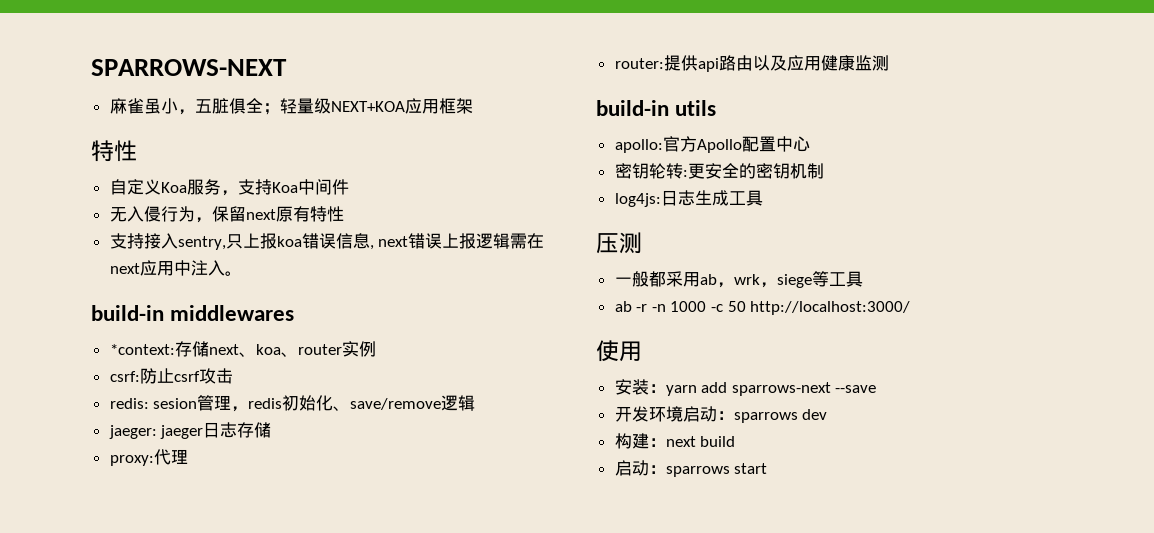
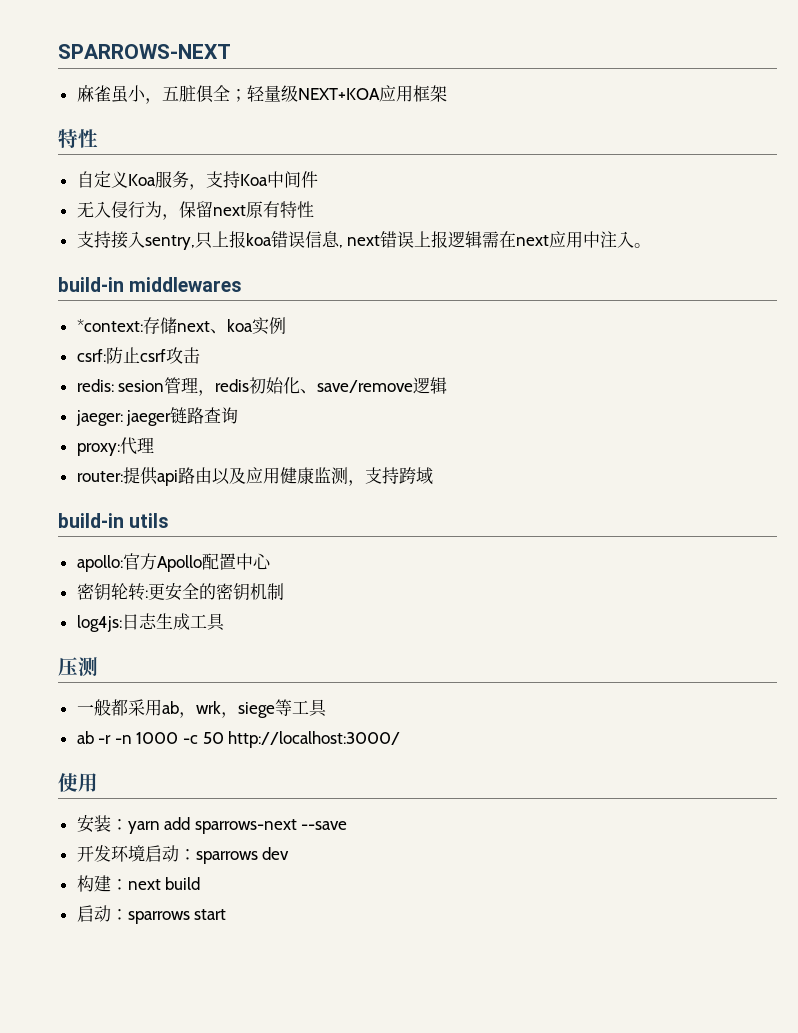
- *context:存储next、koa、router实例
+ *context:存储next、koa实例
- jaeger: jaeger日志存储
+ jaeger: jaeger链路查询
- router:提供api路由以及应用健康监测
+ router:提供api路由以及应用健康监测，支持跨域

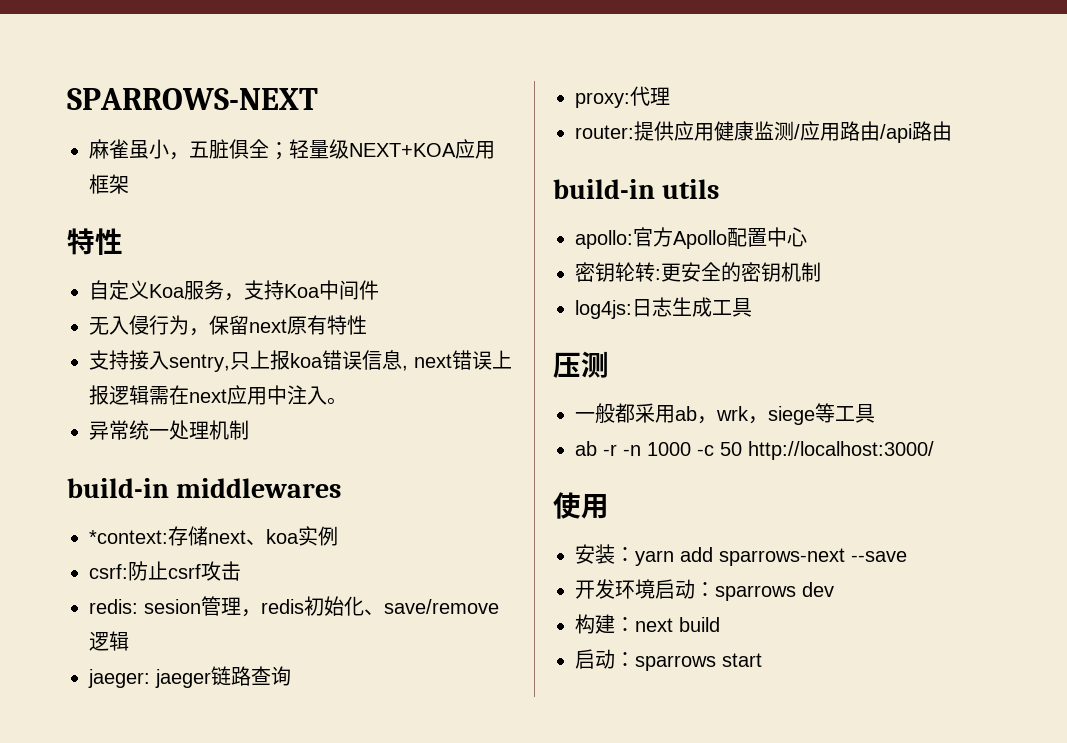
+ 异常统一处理机制
- router:提供api路由以及应用健康监测，支持跨域
+ router:提供应用健康监测/应用路由/api路由

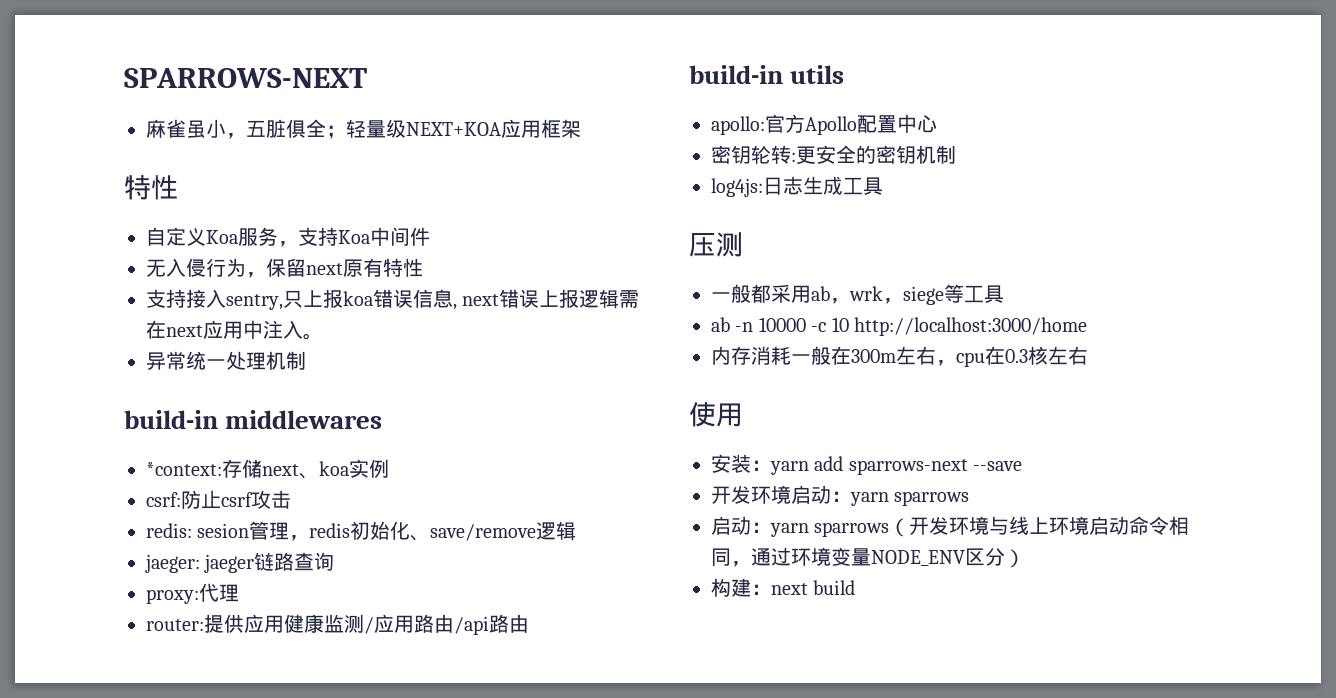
- ab -r -n 1000 -c 50 http://localhost:3000/
+ ab -n 10000 -c 10 http://localhost:3000/home
+ 内存消耗一般在300m左右，cpu在0.3核左右
- 开发环境启动：sparrows dev
+ 开发环境启动：yarn sparrows
+ 启动：yarn sparrows（开发环境与线上环境启动命令相同，通过环境变量NODE_ENV区分）
- 启动：sparrows start

